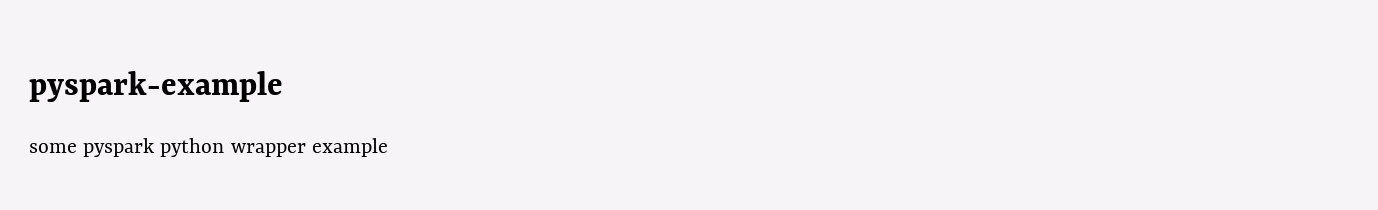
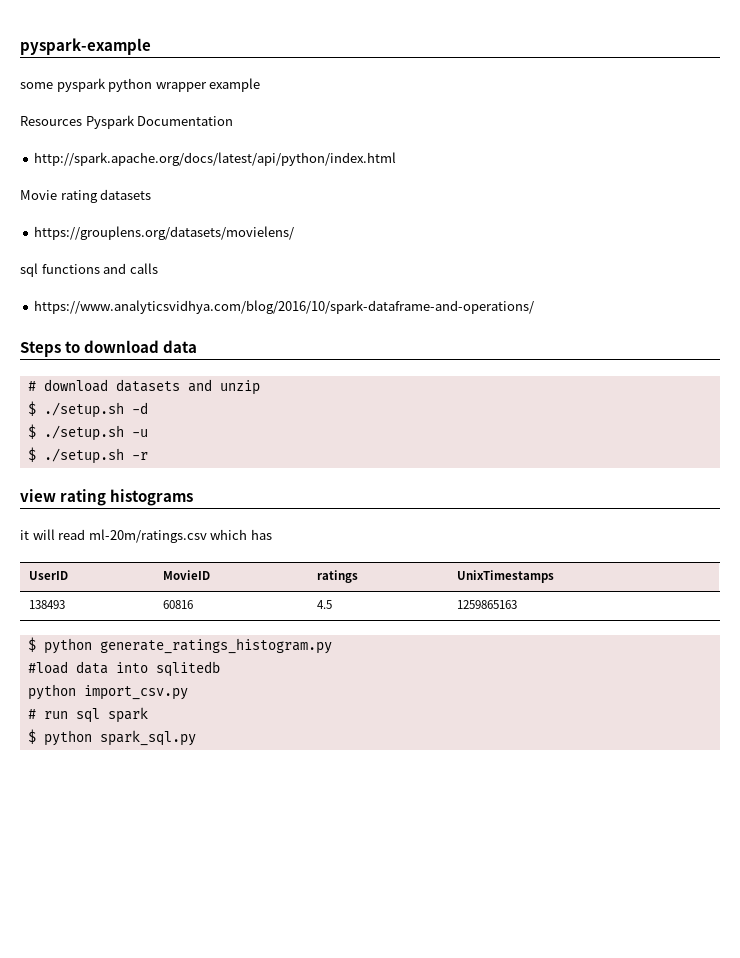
+ Resources Pyspark Documentation
+ http://spark.apache.org/docs/latest/api/python/index.html
+ Movie rating datasets
+ https://grouplens.org/datasets/movielens/
+ sql functions and calls
+ https://www.analyticsvidhya.com/blog/2016/10/spark-dataframe-and-operations/
+ Steps to download data
+ # download datasets and unzip
+ $ ./setup.sh -d
+ $ ./setup.sh -u
+ $ ./setup.sh -r
+ view rating histograms
+ it will read ml-20m/ratings.csv which has
+ UserID | MovieID | ratings | UnixTimestamps
+ 138493 | 60816 | 4.5 | 1259865163
+ $ python generate_ratings_histogram.py
+ #load data into sqlitedb
+ python import_csv.py
+ # run sql spark
+ $ python spark_sql.py

